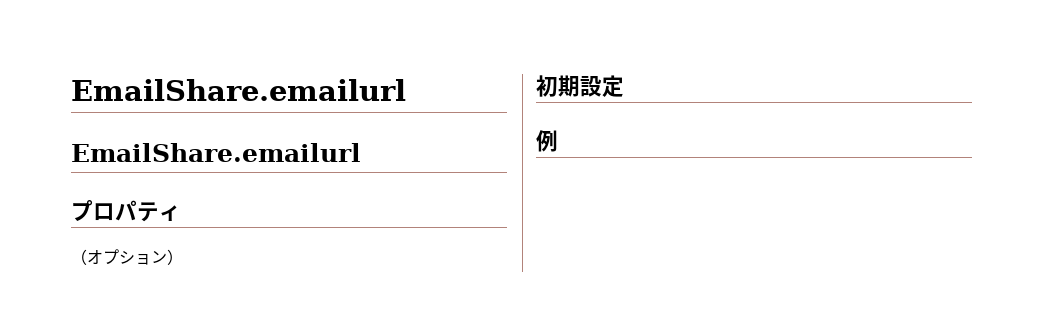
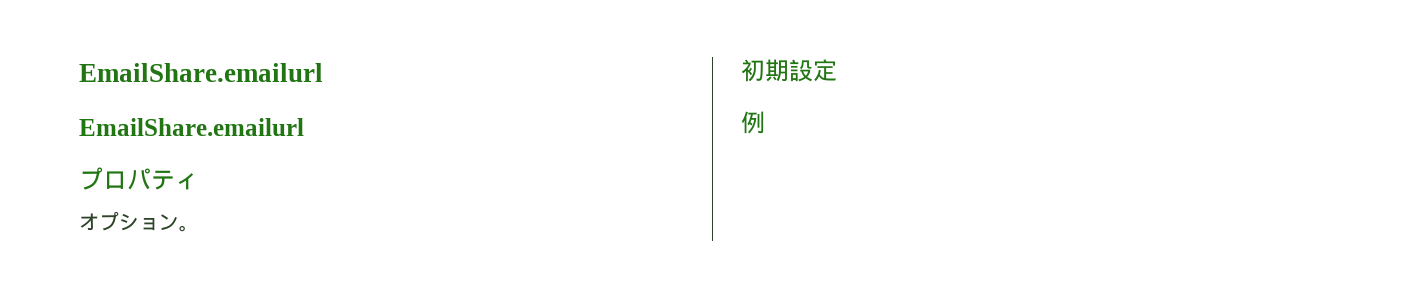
- （オプション）
+ オプション。

